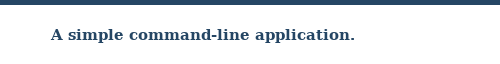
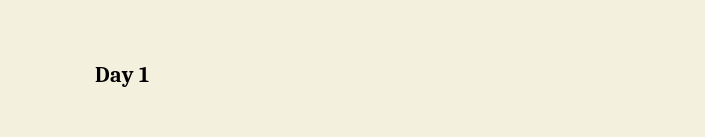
- A simple command-line application.
+ Day 1

